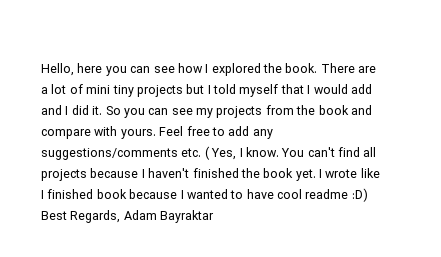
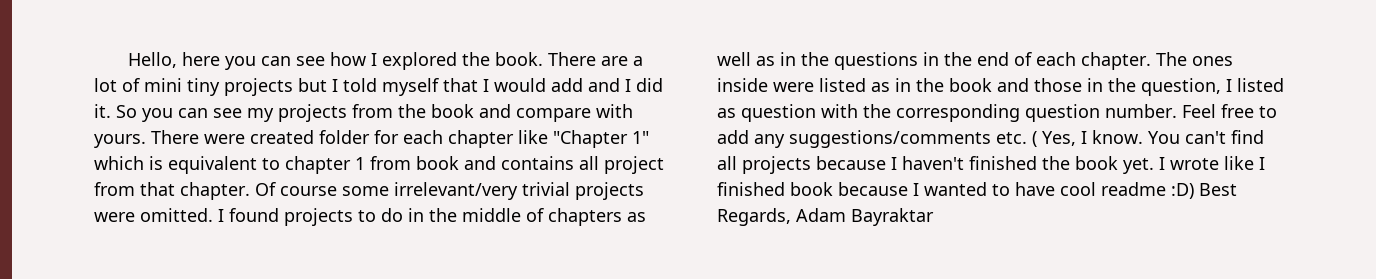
+ There were created folder for each chapter like "Chapter 1" which is equivalent to chapter 1 from book and contains all project from that chapter. Of course some irrelevant/very trivial projects were omitted. I found projects to do in the middle of chapters as well as in the questions in the end of each chapter. The ones inside were listed as in the book and those in the question, I listed as question with the corresponding question number.

